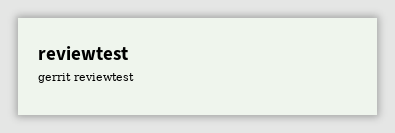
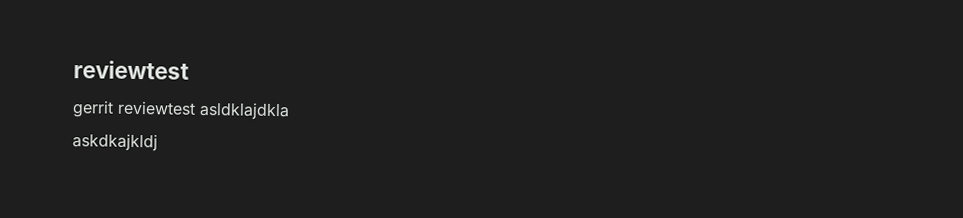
- gerrit reviewtest
+ gerrit reviewtest asldklajdkla
+ askdkajkldj

